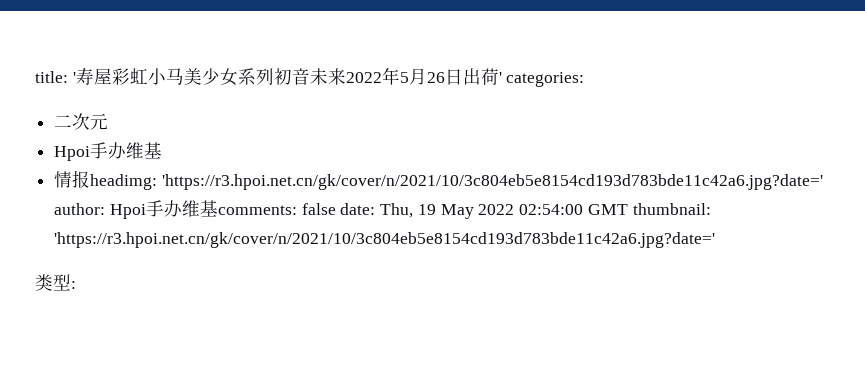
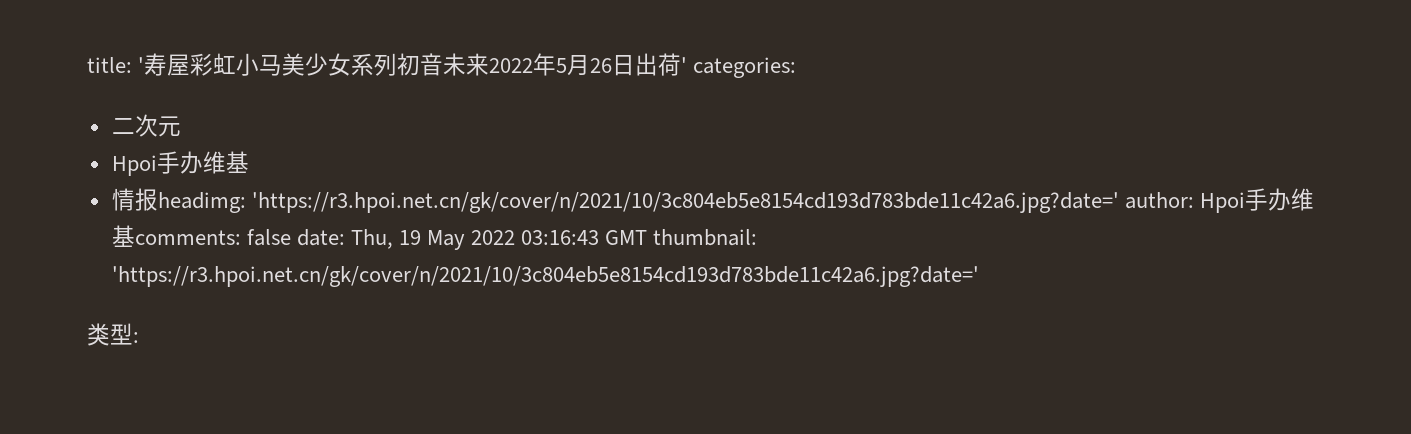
- 情报headimg: 'https://r3.hpoi.net.cn/gk/cover/n/2021/10/3c804eb5e8154cd193d783bde11c42a6.jpg?date=' author: Hpoi手办维基comments: false date: Thu, 19 May 2022 02:54:00 GMT thumbnail: 'https://r3.hpoi.net.cn/gk/cover/n/2021/10/3c804eb5e8154cd193d783bde11c42a6.jpg?date='
+ 情报headimg: 'https://r3.hpoi.net.cn/gk/cover/n/2021/10/3c804eb5e8154cd193d783bde11c42a6.jpg?date=' author: Hpoi手办维基comments: false date: Thu, 19 May 2022 03:16:43 GMT thumbnail: 'https://r3.hpoi.net.cn/gk/cover/n/2021/10/3c804eb5e8154cd193d783bde11c42a6.jpg?date='

